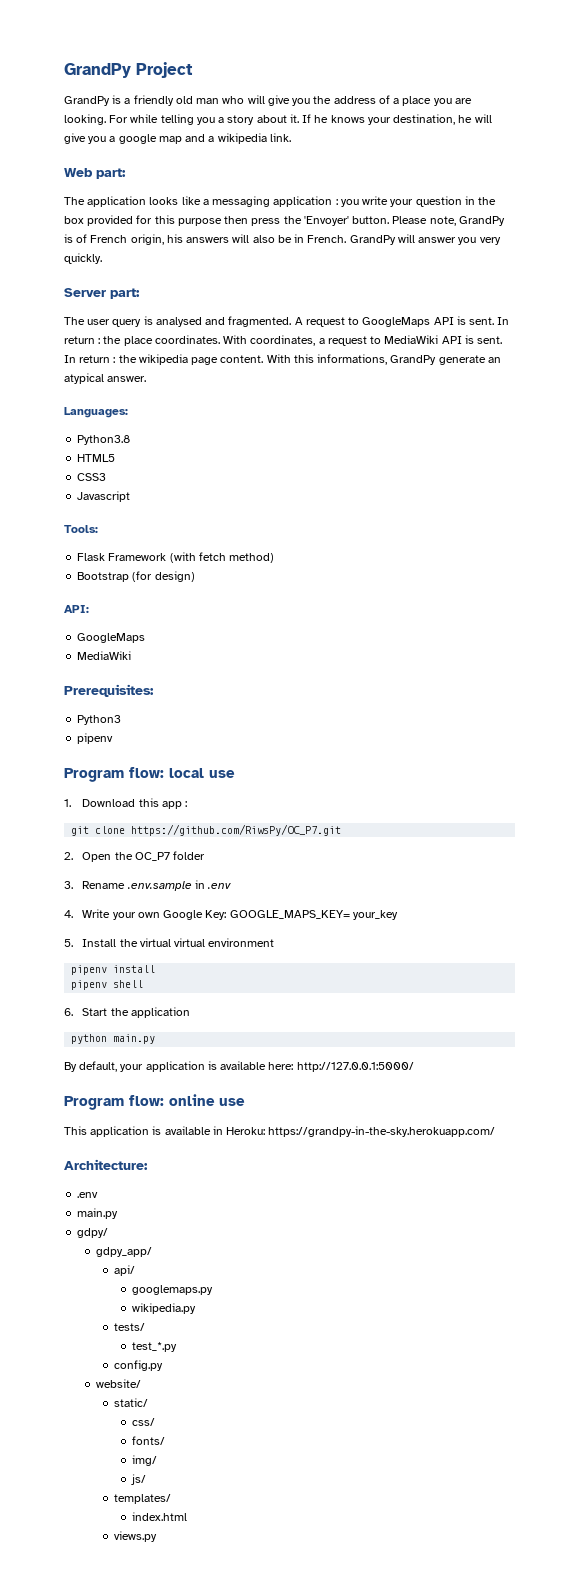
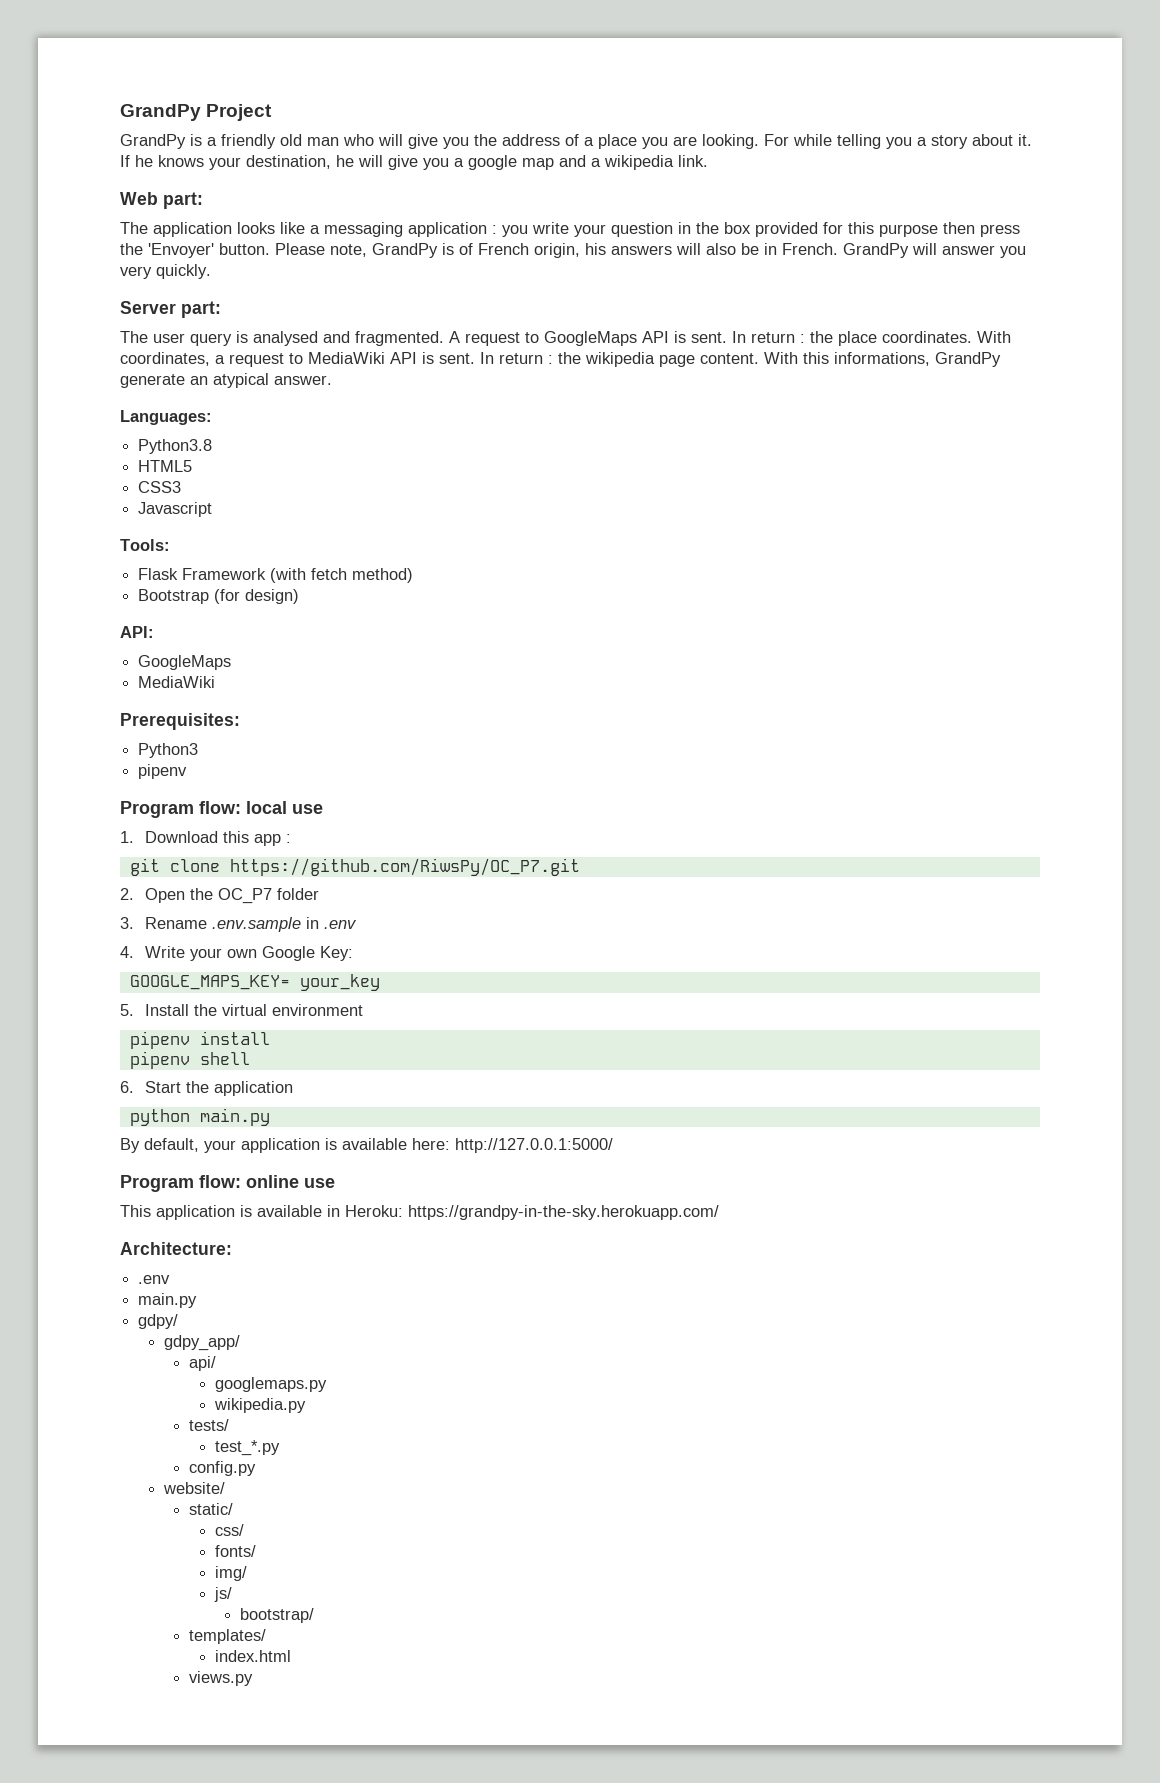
- 4. Write your own Google Key: GOOGLE_MAPS_KEY= your_key
+ 4. Write your own Google Key:
+ GOOGLE_MAPS_KEY= your_key
- 5. Install the virtual virtual environment
+ 5. Install the virtual environment
+ bootstrap/

